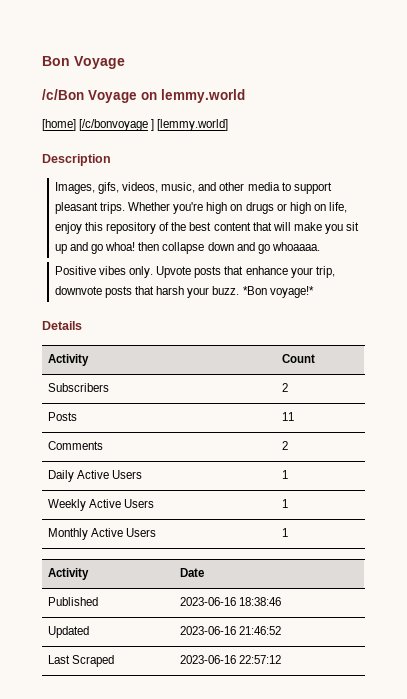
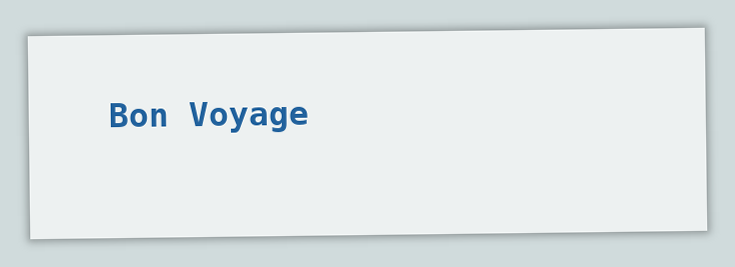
- /c/Bon Voyage on lemmy.world
- [home] [/c/bonvoyage ] [lemmy.world]
- Description
- Images, gifs, videos, music, and other media to support pleasant trips. Whether you're high on drugs or high on life, enjoy this repository of the best content that will make you sit up and go whoa! then collapse down and go whoaaaa.
- Positive vibes only. Upvote posts that enhance your trip, downvote posts that harsh your buzz. *Bon voyage!*
- Details
- Activity | Count
- Subscribers | 2
- Posts | 11
- Comments | 2
- Daily Active Users | 1
- Weekly Active Users | 1
- Monthly Active Users | 1
- Activity | Date
- Published | 2023-06-16 18:38:46
- Updated | 2023-06-16 21:46:52
- Last Scraped | 2023-06-16 22:57:12

